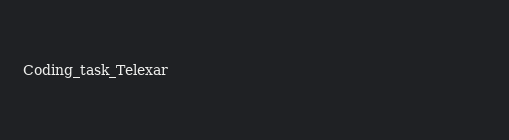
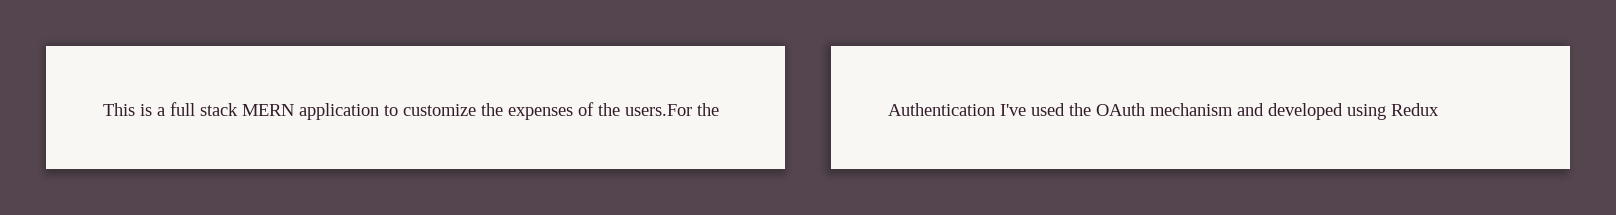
- Coding_task_Telexar
+ This is a full stack MERN application to customize the expenses of the users.For the Authentication I've used the OAuth mechanism and developed using Redux

